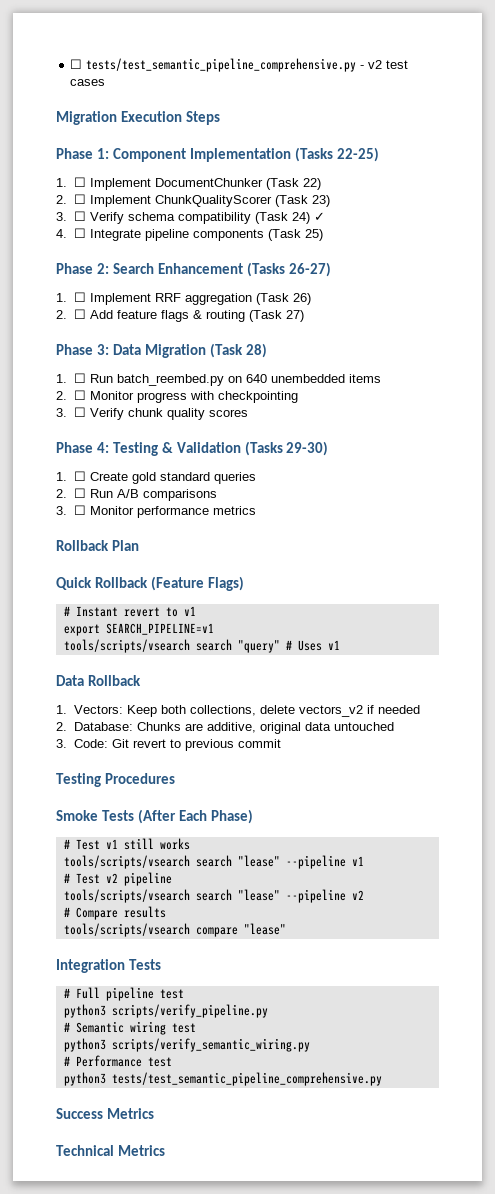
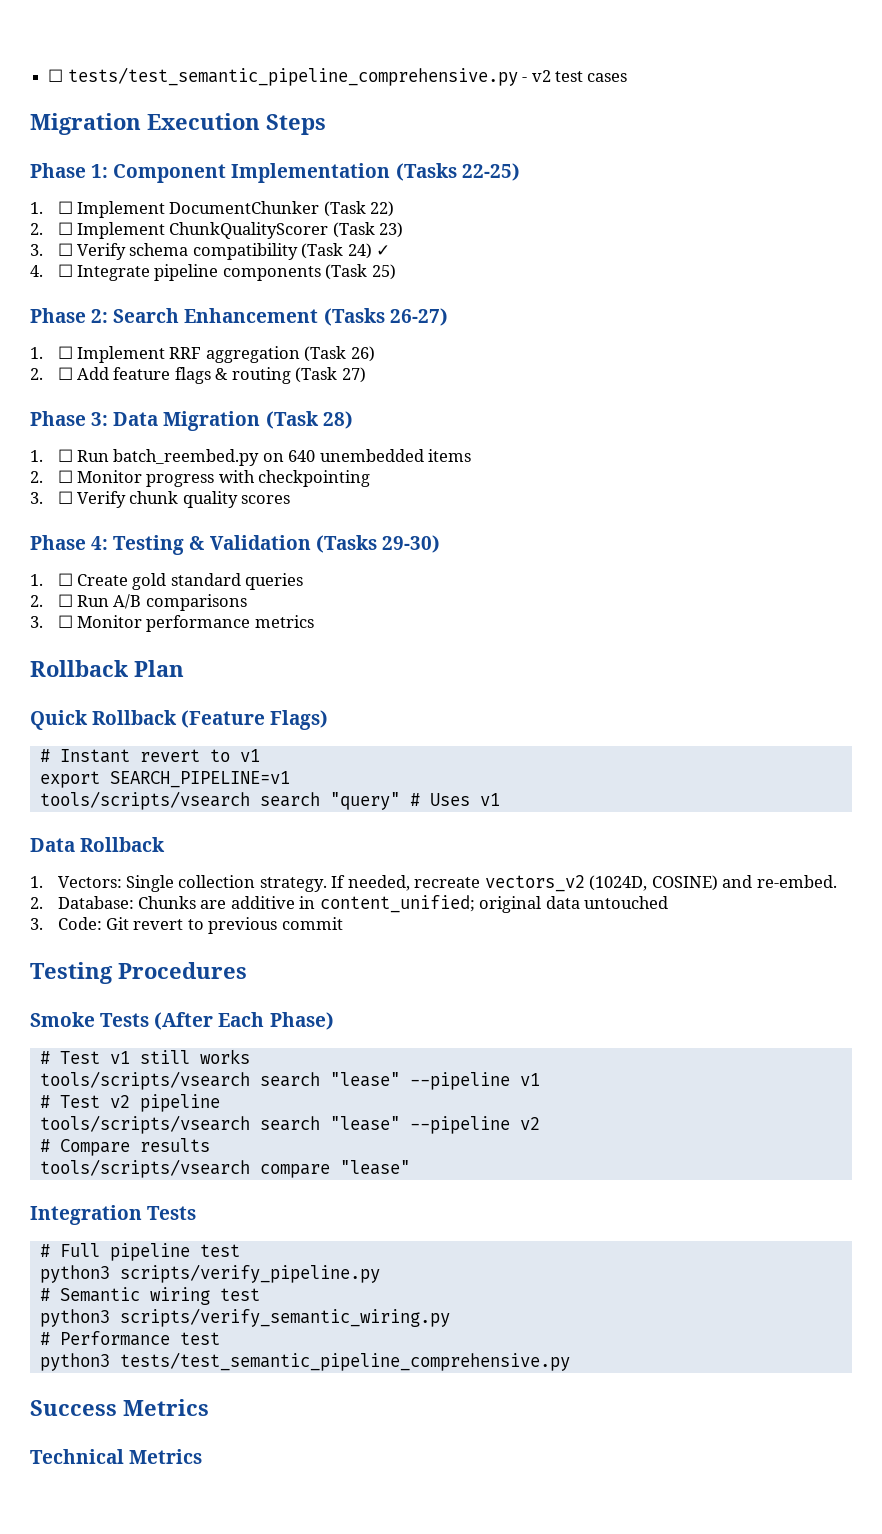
- 1. Vectors: Keep both collections, delete vectors_v2 if needed
+ 1. Vectors: Single collection strategy. If needed, recreate vectors_v2 (1024D, COSINE) and re-embed.
- 2. Database: Chunks are additive, original data untouched
+ 2. Database: Chunks are additive in content_unified; original data untouched

